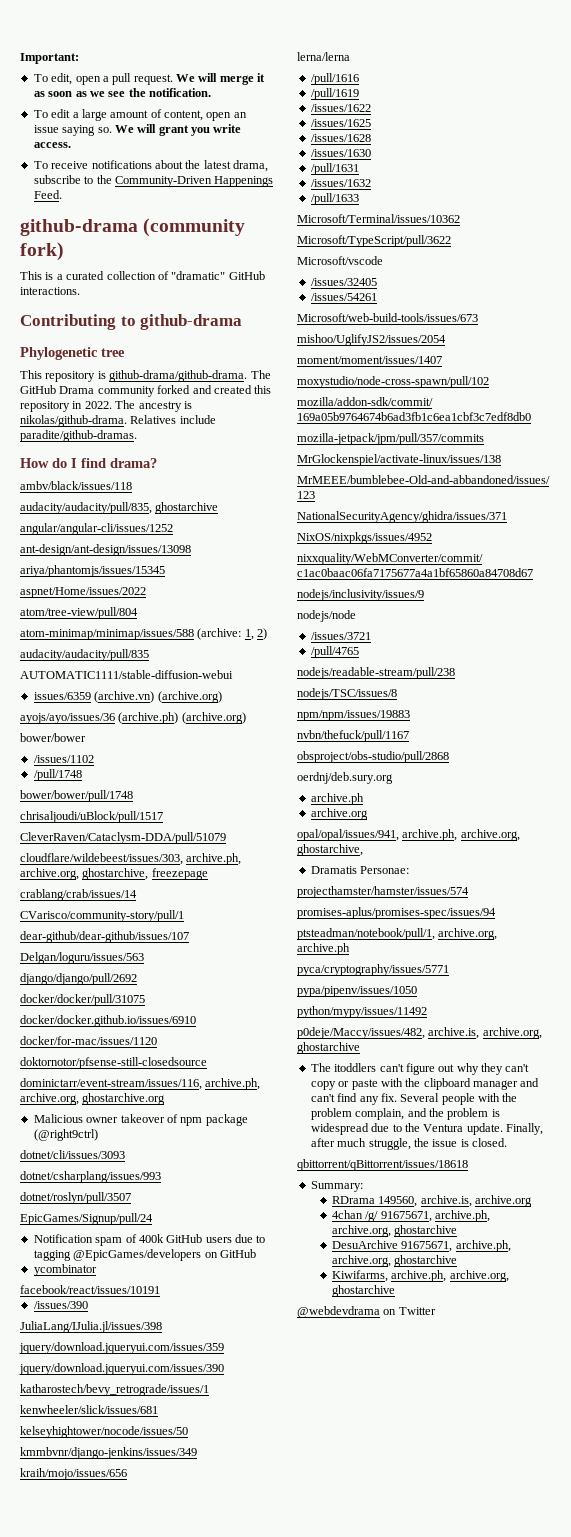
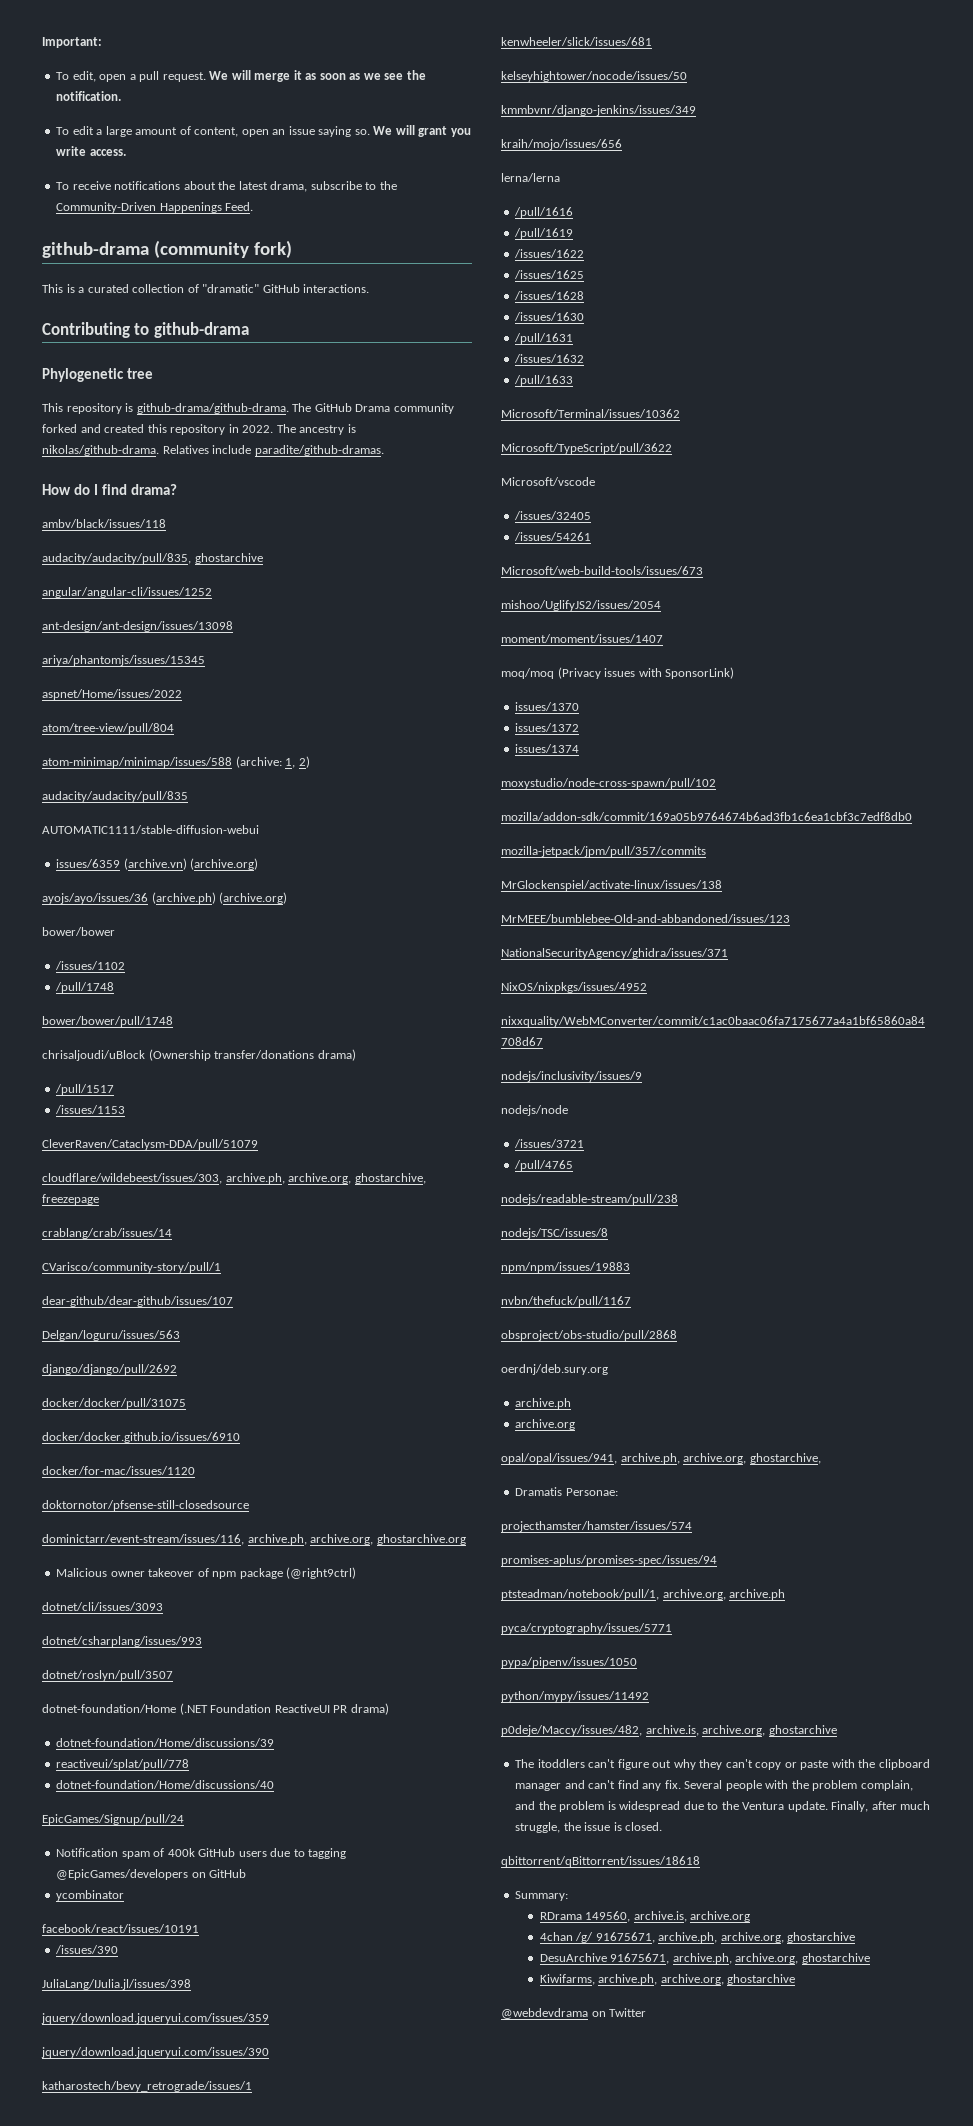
- chrisaljoudi/uBlock/pull/1517
+ chrisaljoudi/uBlock (Ownership transfer/donations drama)
+ /pull/1517
+ /issues/1153
+ dotnet-foundation/Home (.NET Foundation ReactiveUI PR drama)
+ dotnet-foundation/Home/discussions/39
+ reactiveui/splat/pull/778
+ dotnet-foundation/Home/discussions/40
+ moq/moq (Privacy issues with SponsorLink)
+ issues/1370
+ issues/1372
+ issues/1374

